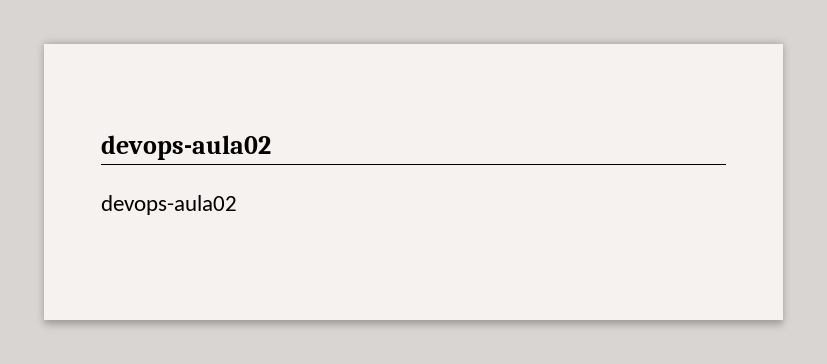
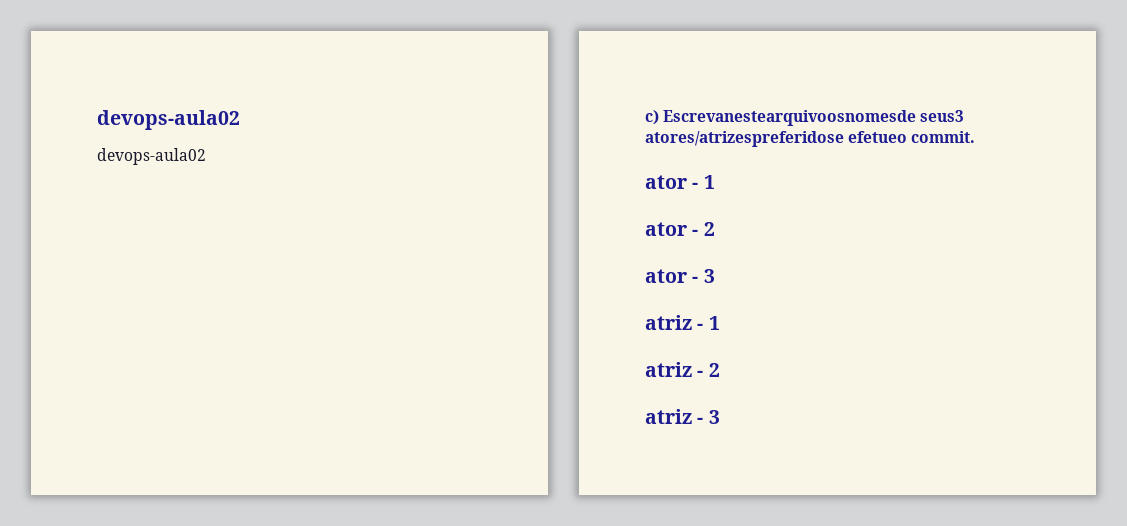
+ c) Escrevanestearquivoosnomesde seus3 atores/atrizespreferidose efetueo commit.
+ ator - 1
+ ator - 2
+ ator - 3
+ atriz - 1
+ atriz - 2
+ atriz - 3

